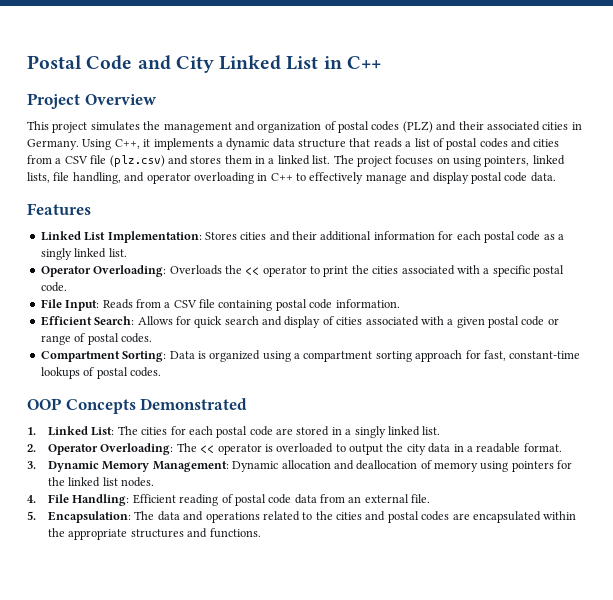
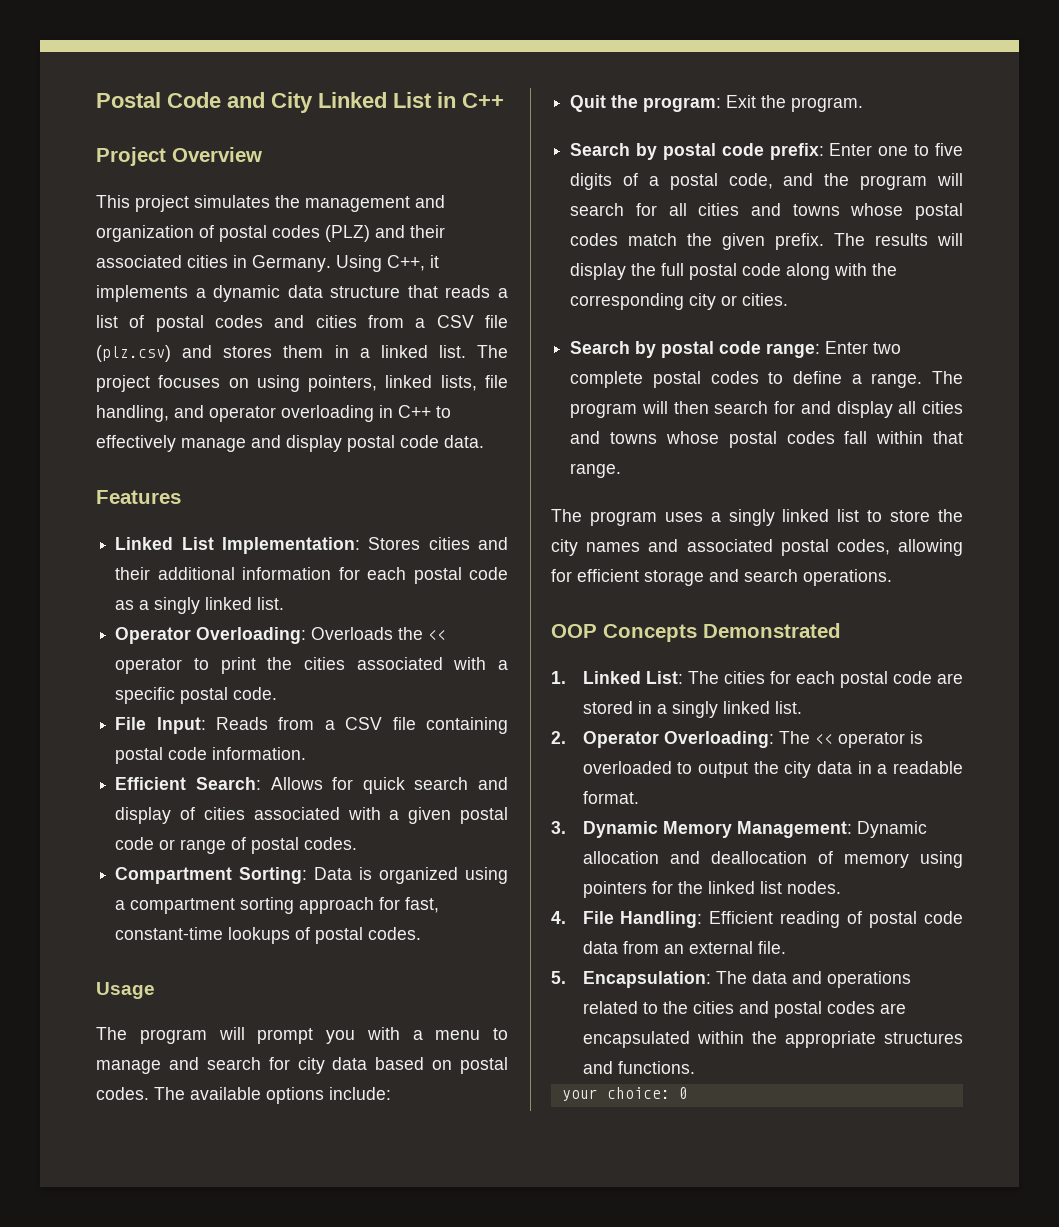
+ Usage
+ The program will prompt you with a menu to manage and search for city data based on postal codes. The available options include:
+ Quit the program: Exit the program.
+ Search by postal code prefix: Enter one to five digits of a postal code, and the program will search for all cities and towns whose postal codes match the given prefix. The results will display the full postal code along with the corresponding city or cities.
+ Search by postal code range: Enter two complete postal codes to define a range. The program will then search for and display all cities and towns whose postal codes fall within that range.
+ The program uses a singly linked list to store the city names and associated postal codes, allowing for efficient storage and search operations.
+ your choice: 0

